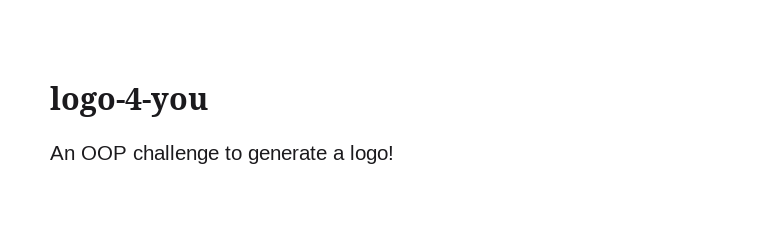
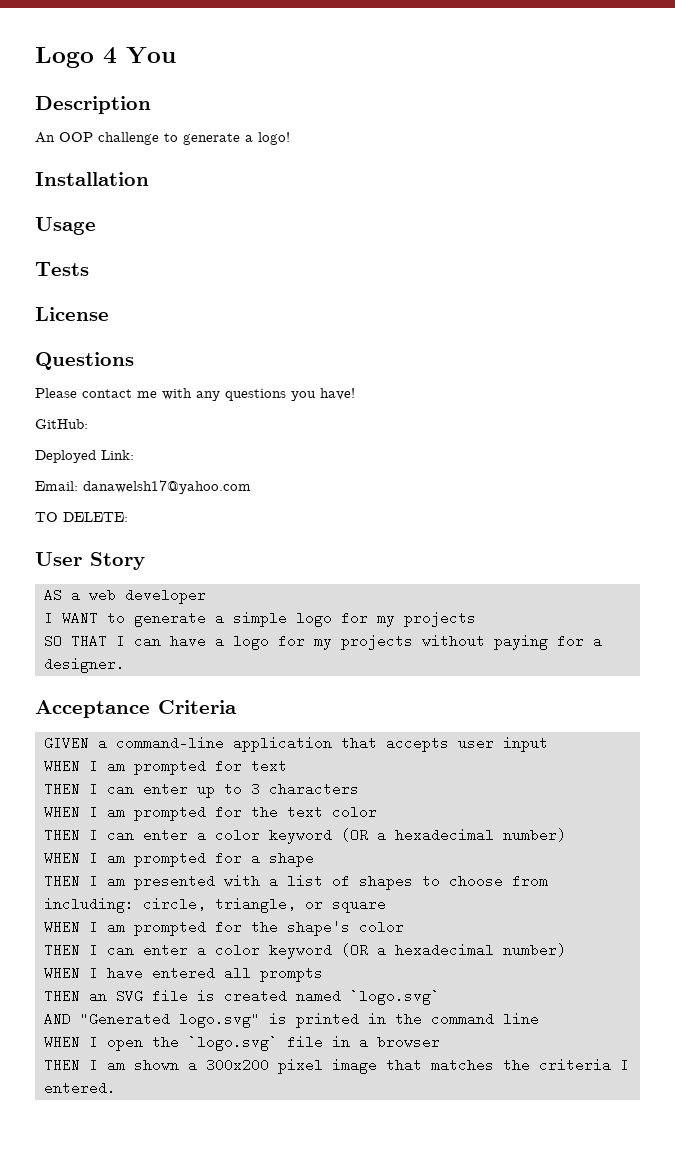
- logo-4-you
+ Logo 4 You
+ Description
+ Installation
+ Usage
+ Tests
+ License
+ Questions
+ Please contact me with any questions you have!
+ GitHub:
+ Deployed Link:
+ Email: danawelsh17@yahoo.com
+ TO DELETE:
+ User Story
+ AS a web developer
+ I WANT to generate a simple logo for my projects
+ SO THAT I can have a logo for my projects without paying for a designer.
+ Acceptance Criteria
+ GIVEN a command-line application that accepts user input
+ WHEN I am prompted for text
+ THEN I can enter up to 3 characters
+ WHEN I am prompted for the text color
+ THEN I can enter a color keyword (OR a hexadecimal number)
+ WHEN I am prompted for a shape
+ THEN I am presented with a list of shapes to choose from including: circle, triangle, or square
+ WHEN I am prompted for the shape's color
+ THEN I can enter a color keyword (OR a hexadecimal number)
+ WHEN I have entered all prompts
+ THEN an SVG file is created named `logo.svg`
+ AND "Generated logo.svg" is printed in the command line
+ WHEN I open the `logo.svg` file in a browser
+ THEN I am shown a 300x200 pixel image that matches the criteria I entered.

